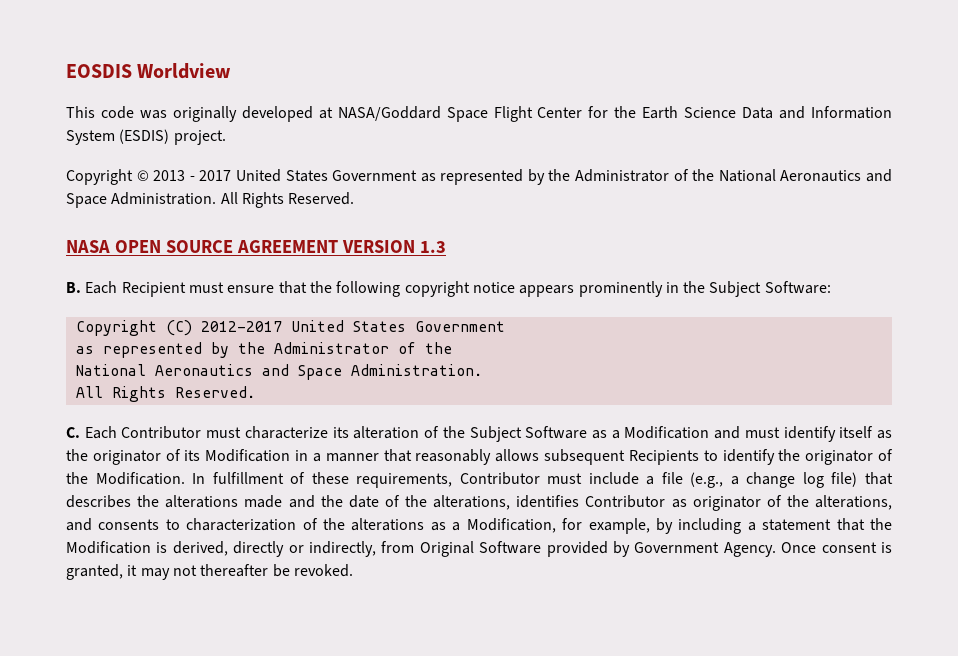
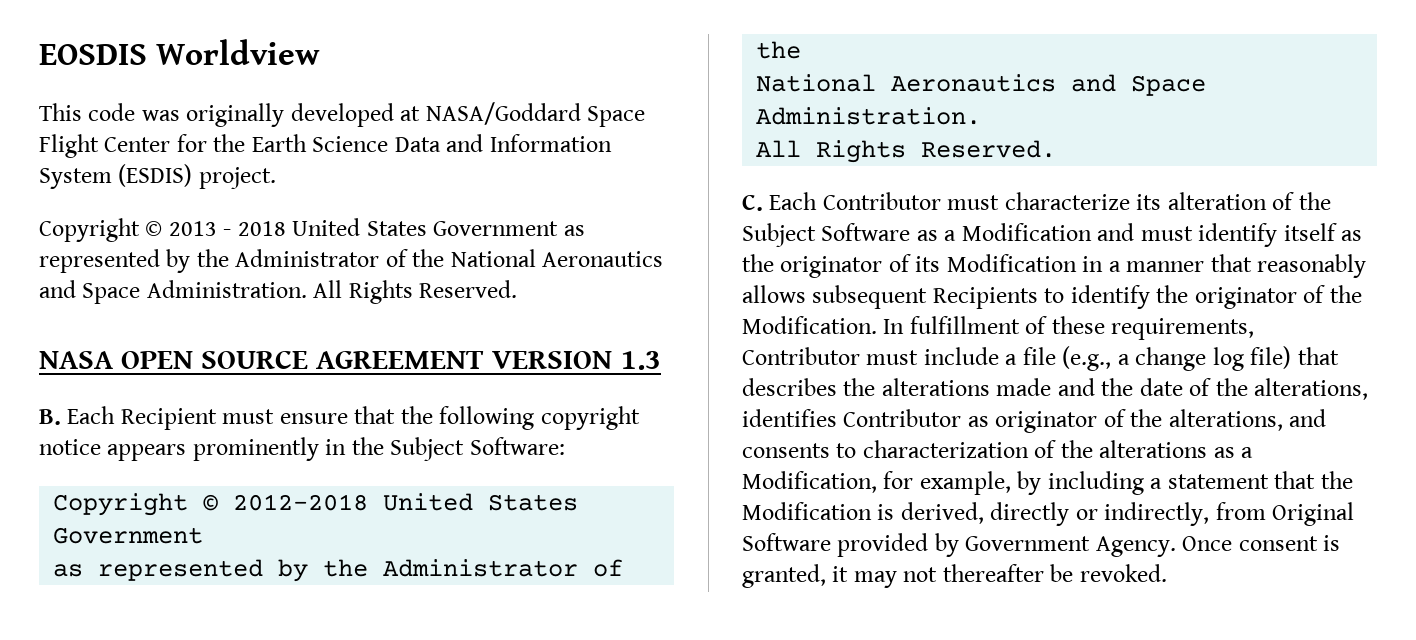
- Copyright © 2013 - 2017 United States Government as represented by the Administrator of the National Aeronautics and Space Administration.
+ Copyright © 2013 - 2018 United States Government as represented by the Administrator of the National Aeronautics and Space Administration.
- Copyright (C) 2012-2017 United States Government
+ Copyright © 2012-2018 United States Government

